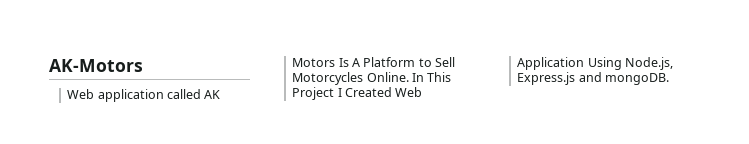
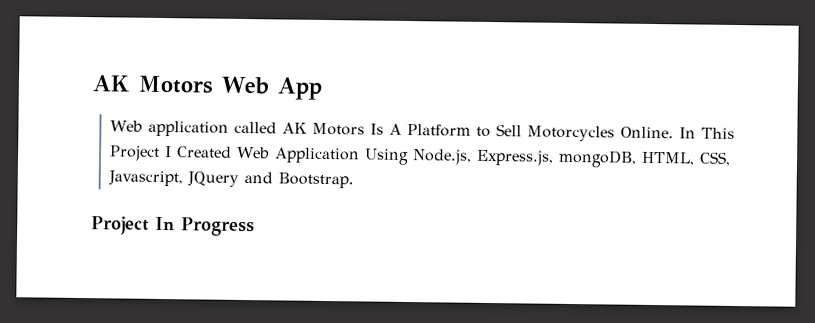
- AK-Motors
+ AK Motors Web App
- In This Project I Created Web Application Using Node.js, Express.js and mongoDB.
+ In This Project I Created Web Application Using Node.js, Express.js, mongoDB, HTML, CSS, Javascript, JQuery and Bootstrap.
+ Project In Progress

